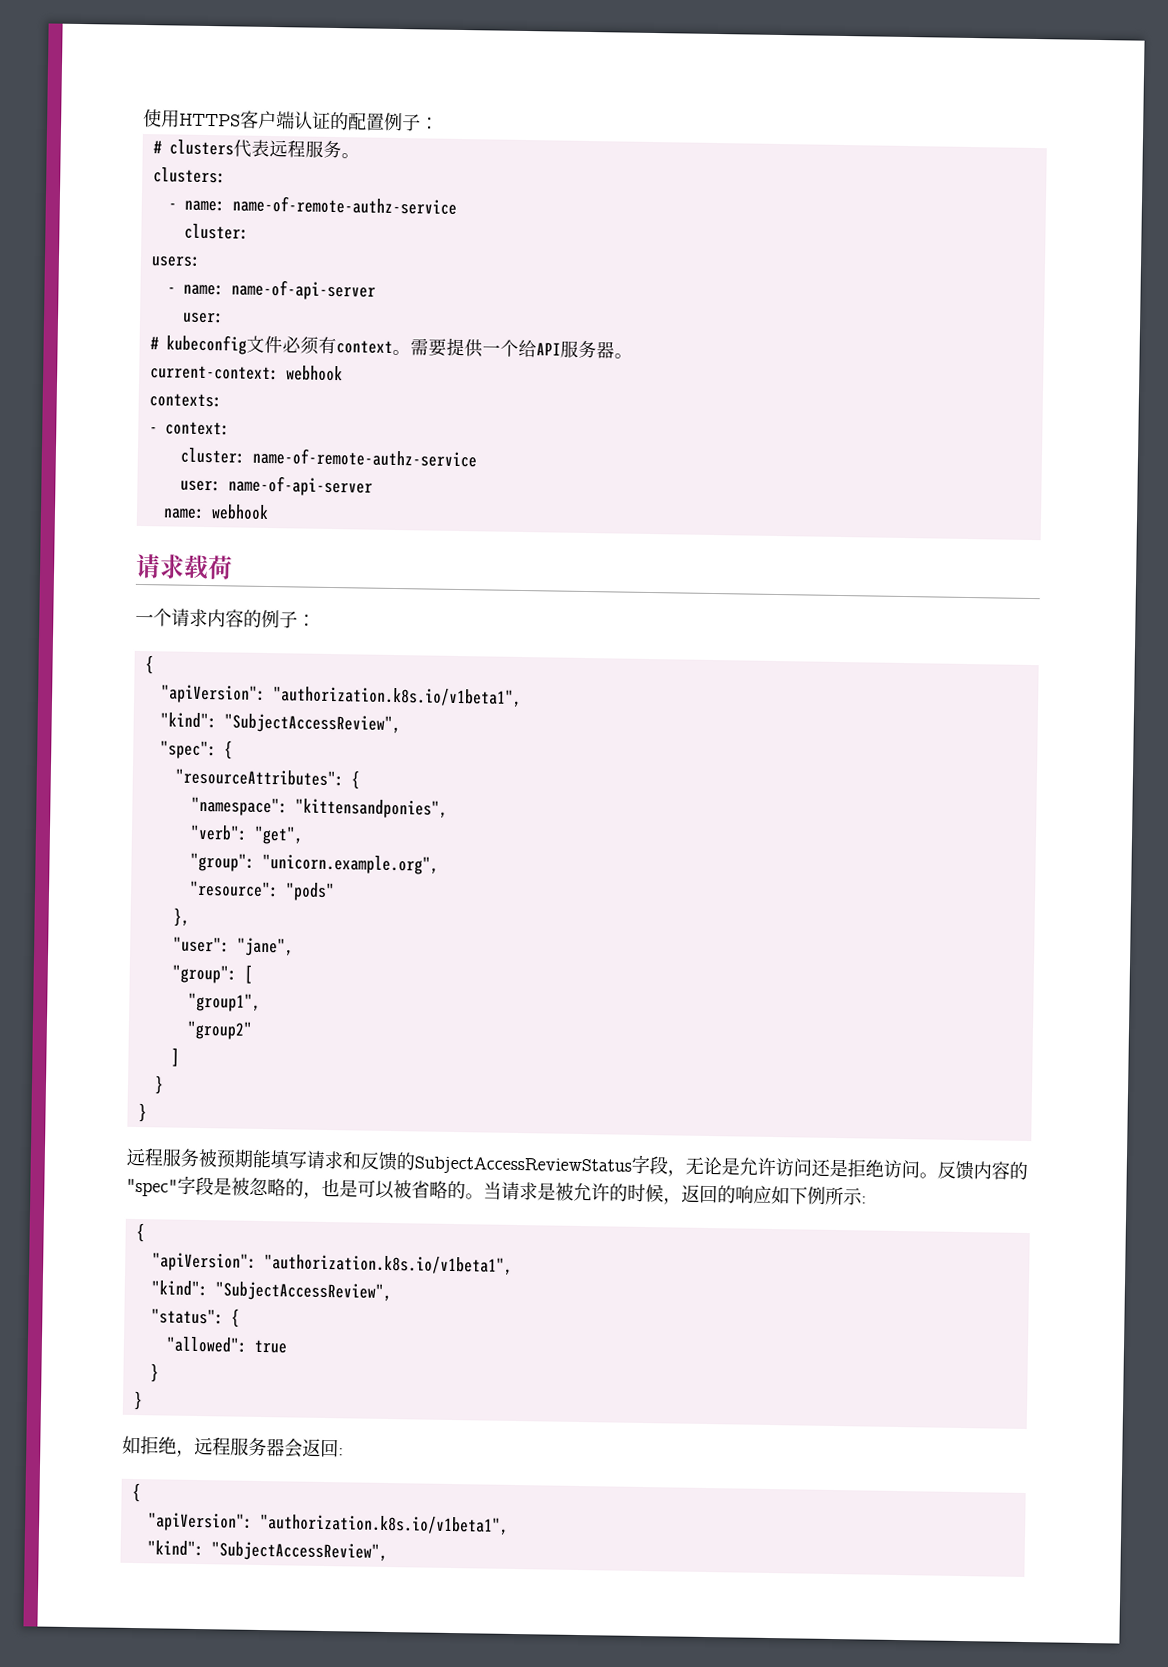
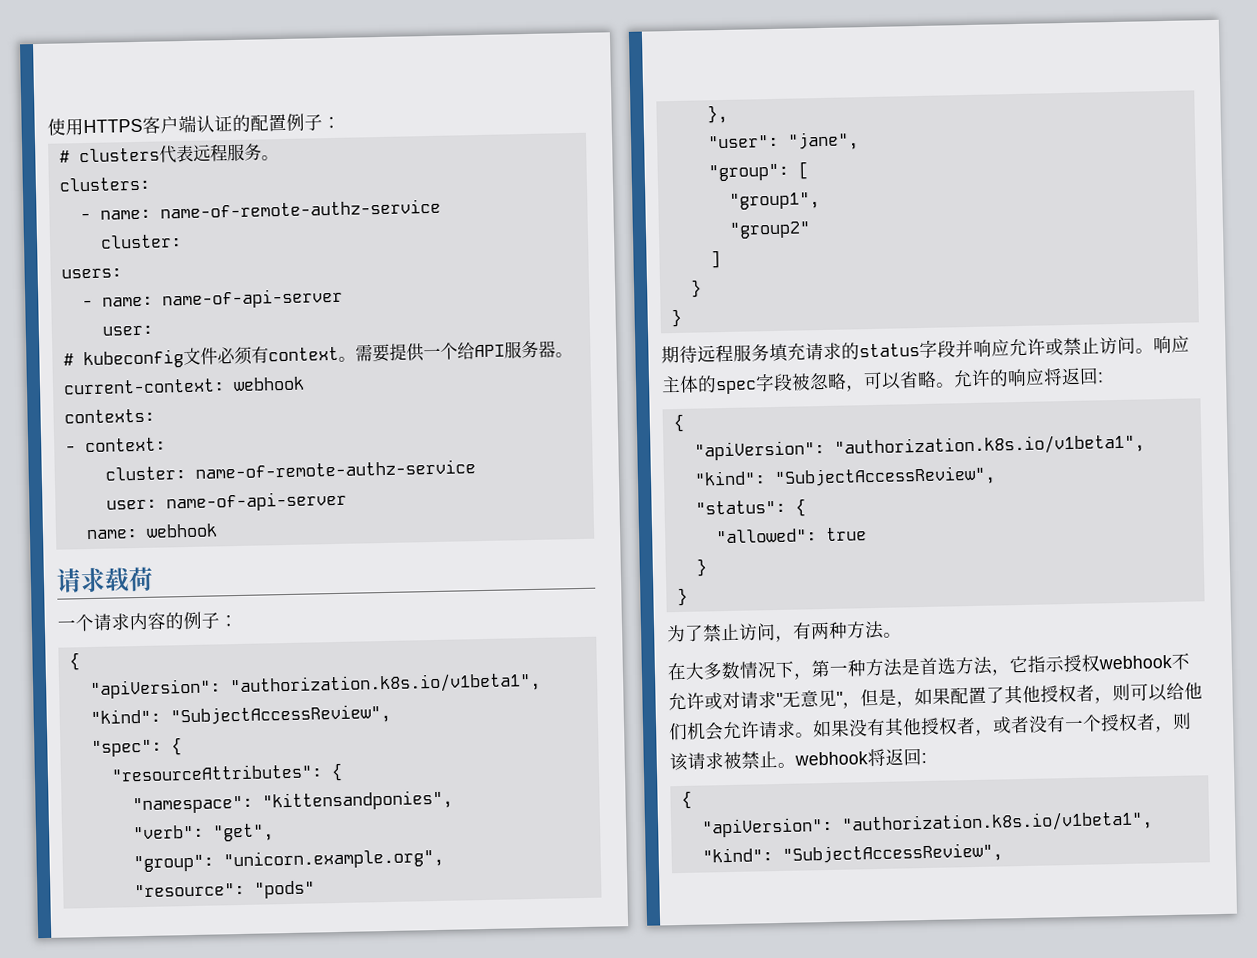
- 远程服务被预期能填写请求和反馈的SubjectAccessReviewStatus字段，无论是允许访问还是拒绝访问。反馈内容的"spec"字段是被忽略的，也是可以被省略的。当请求是被允许的时候，返回的响应如下例所示:
+ 期待远程服务填充请求的status字段并响应允许或禁止访问。响应主体的spec字段被忽略，可以省略。允许的响应将返回:
- 如拒绝，远程服务器会返回:
+ 为了禁止访问，有两种方法。
+ 在大多数情况下，第一种方法是首选方法，它指示授权webhook不允许或对请求"无意见"，但是，如果配置了其他授权者，则可以给他们机会允许请求。如果没有其他授权者，或者没有一个授权者，则该请求被禁止。webhook将返回:

